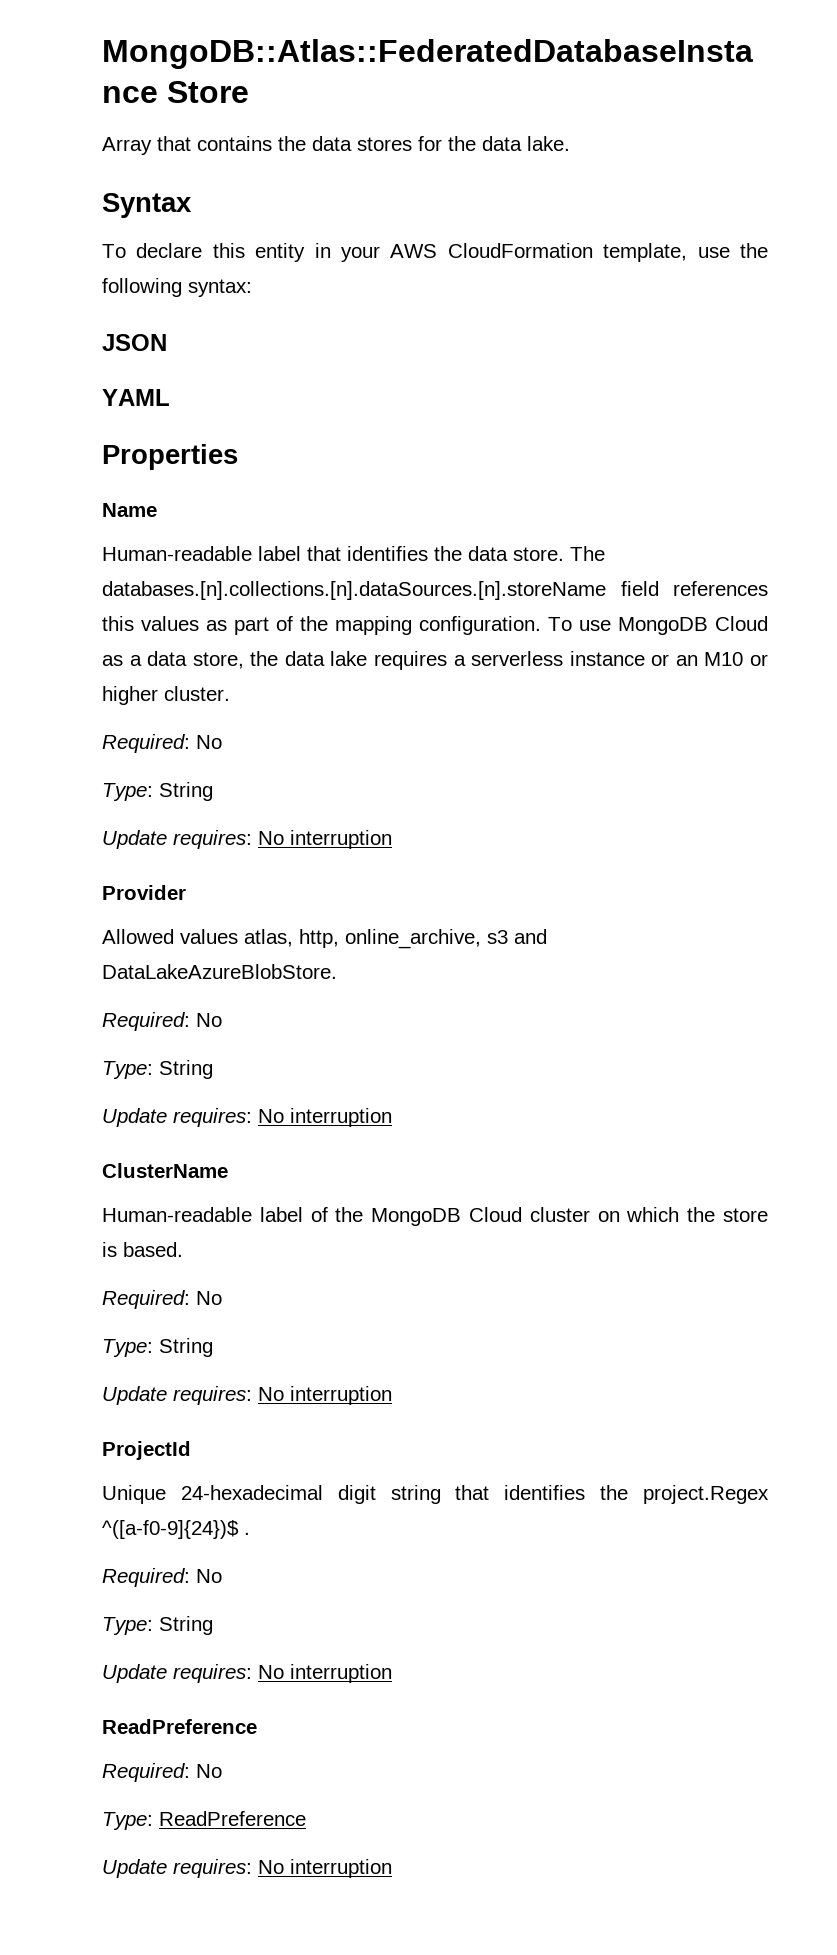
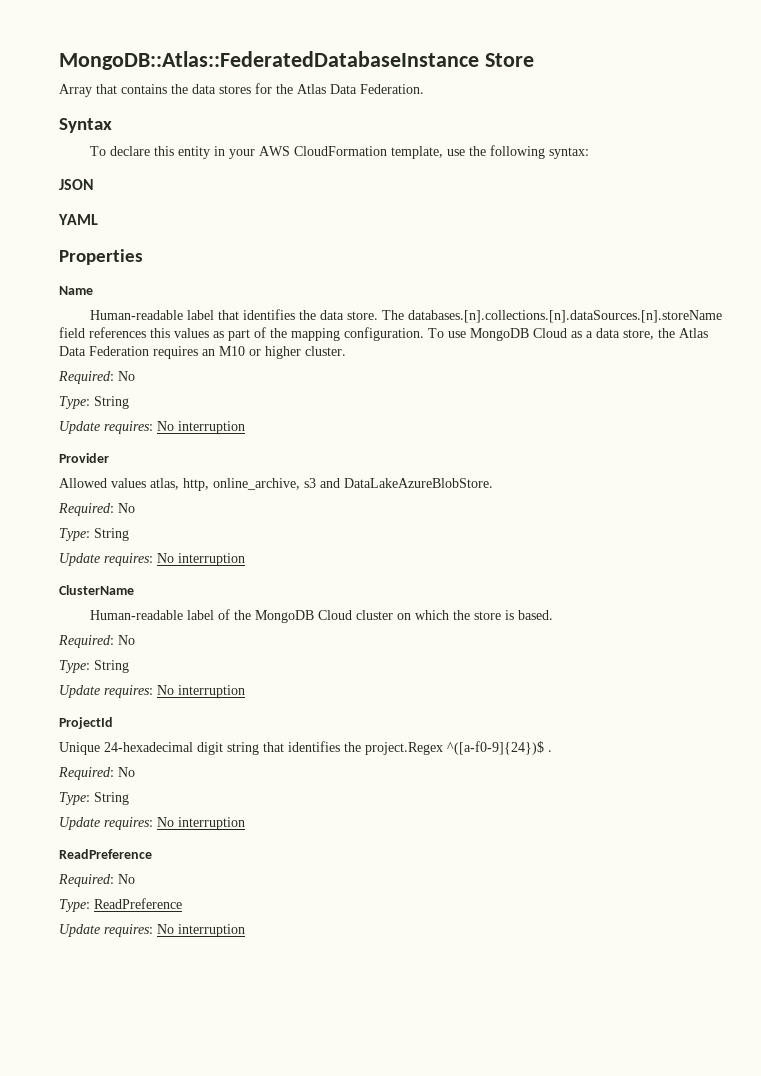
- Array that contains the data stores for the data lake.
+ Array that contains the data stores for the Atlas Data Federation.
- To use MongoDB Cloud as a data store, the data lake requires a serverless instance or an M10 or higher cluster.
+ To use MongoDB Cloud as a data store, the Atlas Data Federation requires an M10 or higher cluster.

